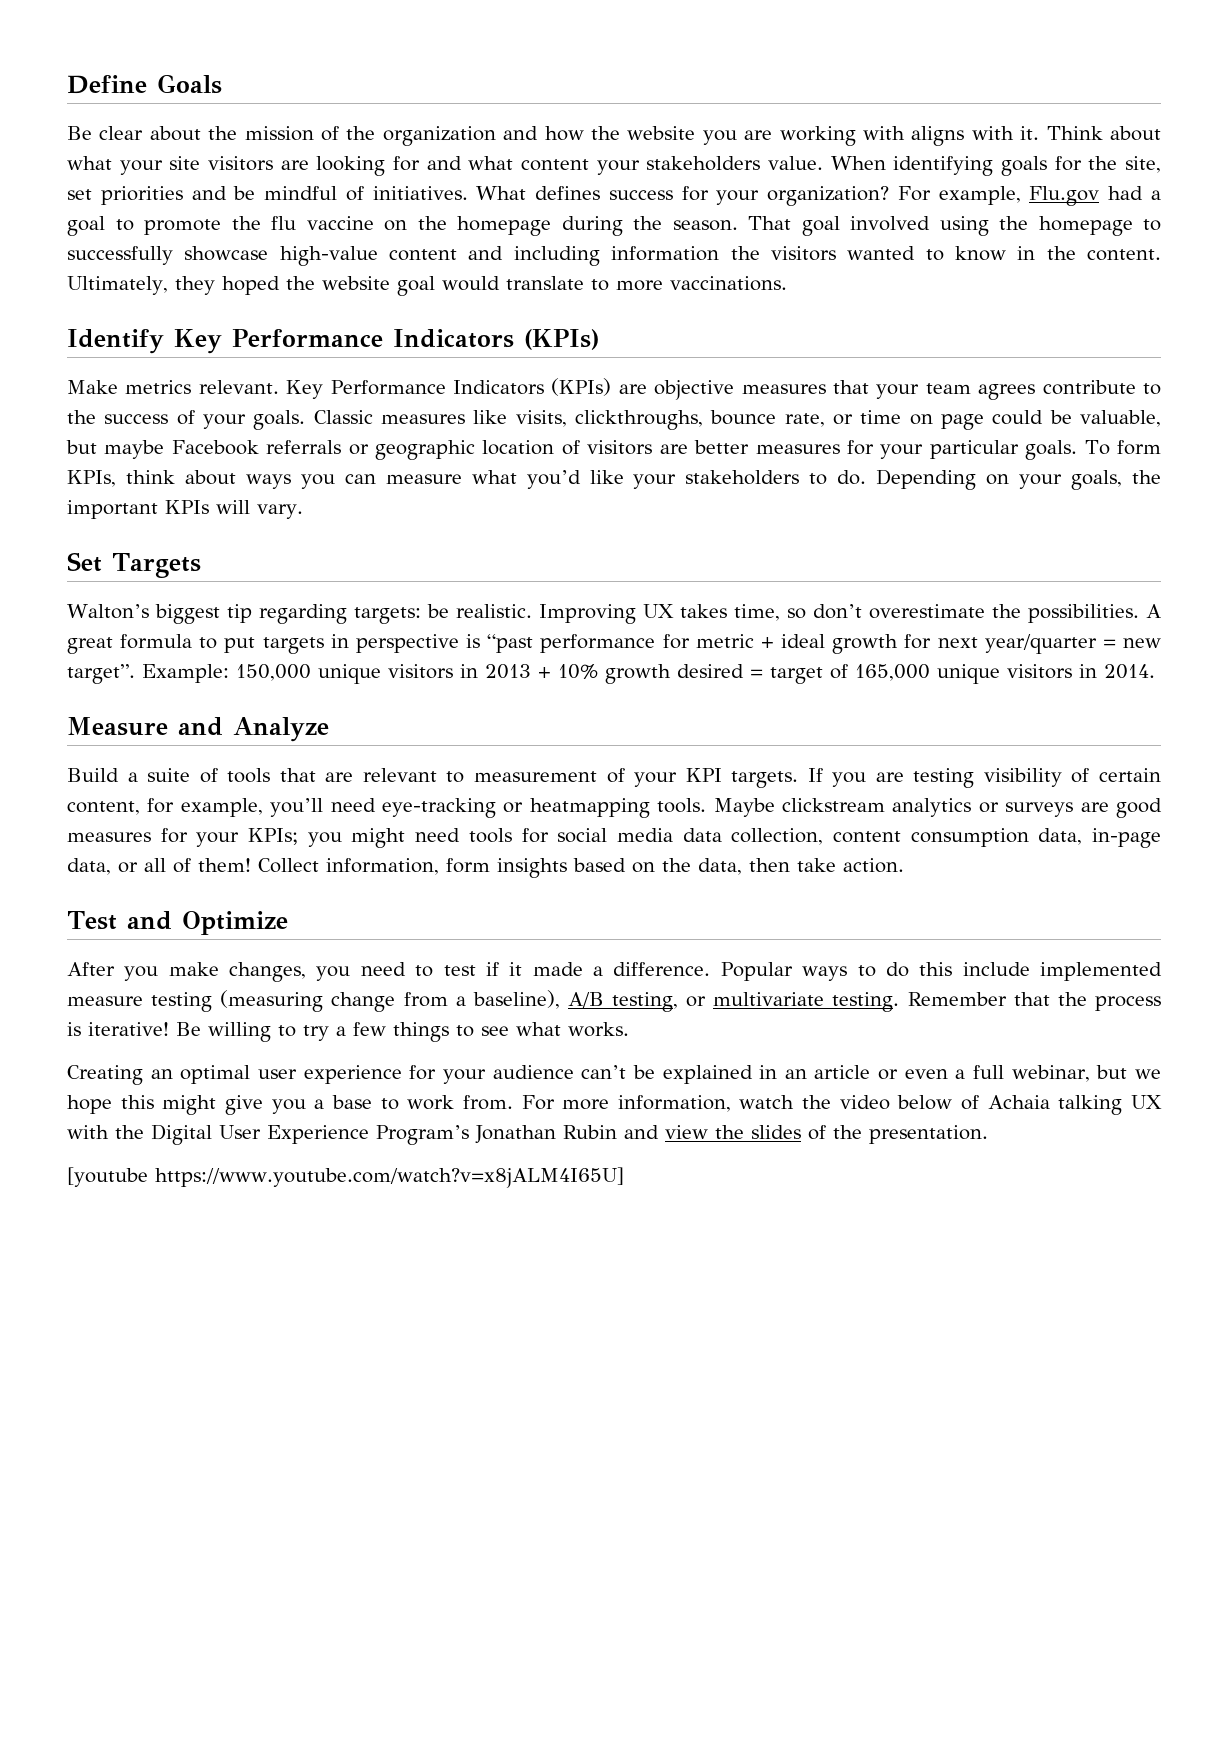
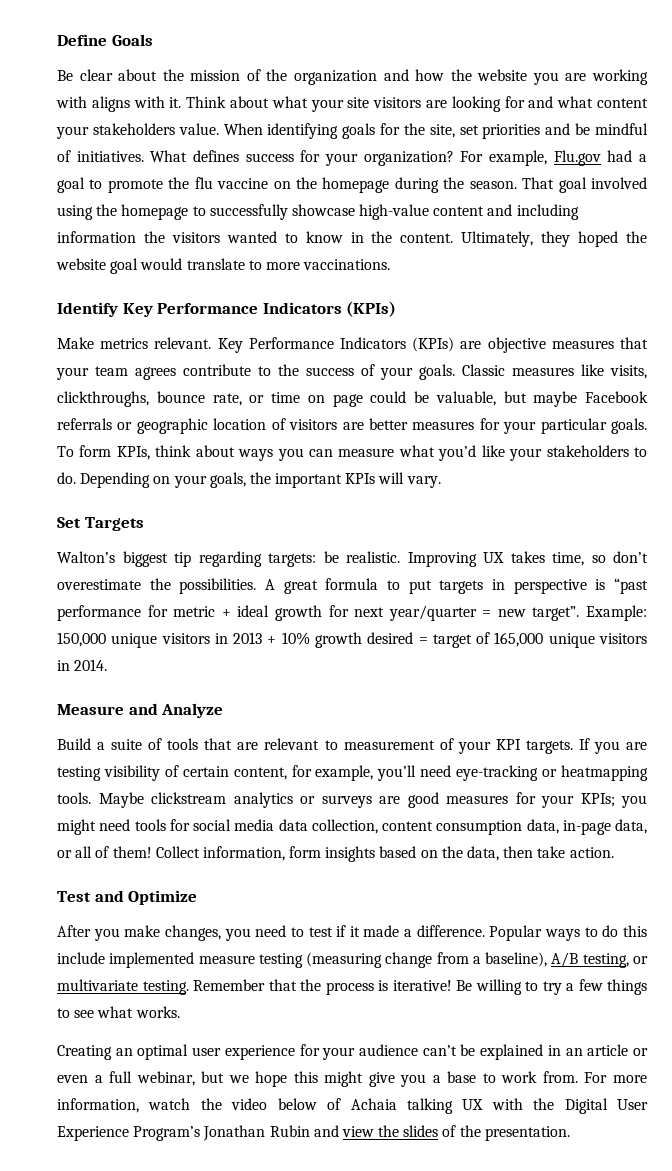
- [youtube https://www.youtube.com/watch?v=x8jALM4I65U]

